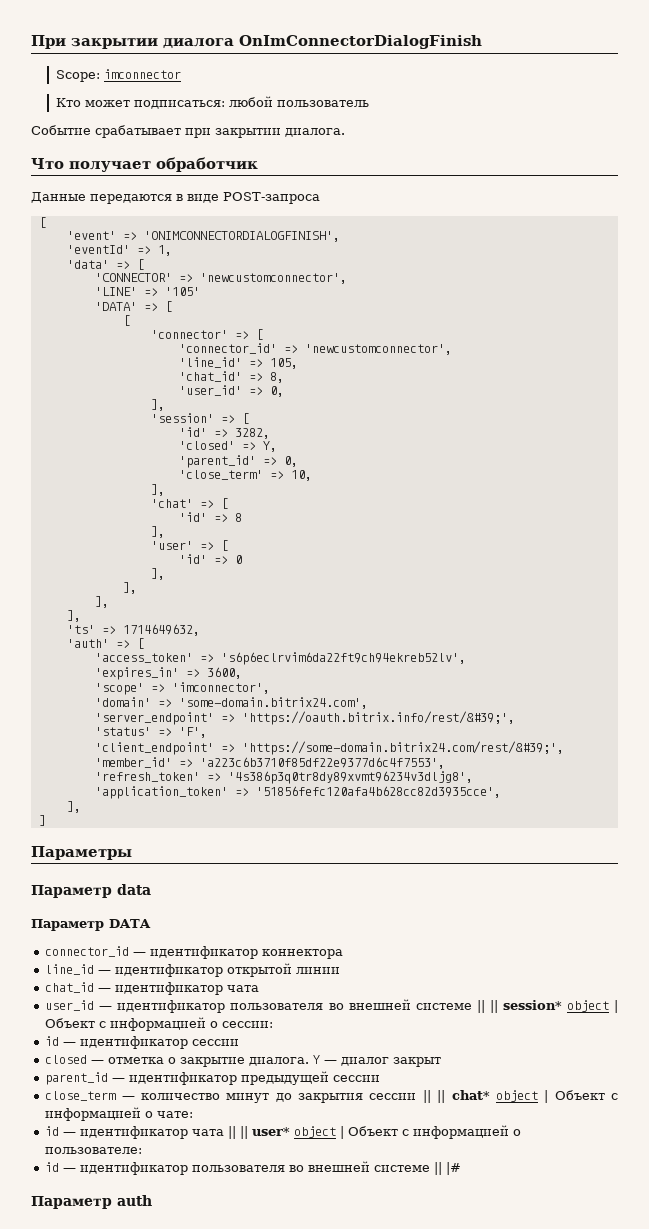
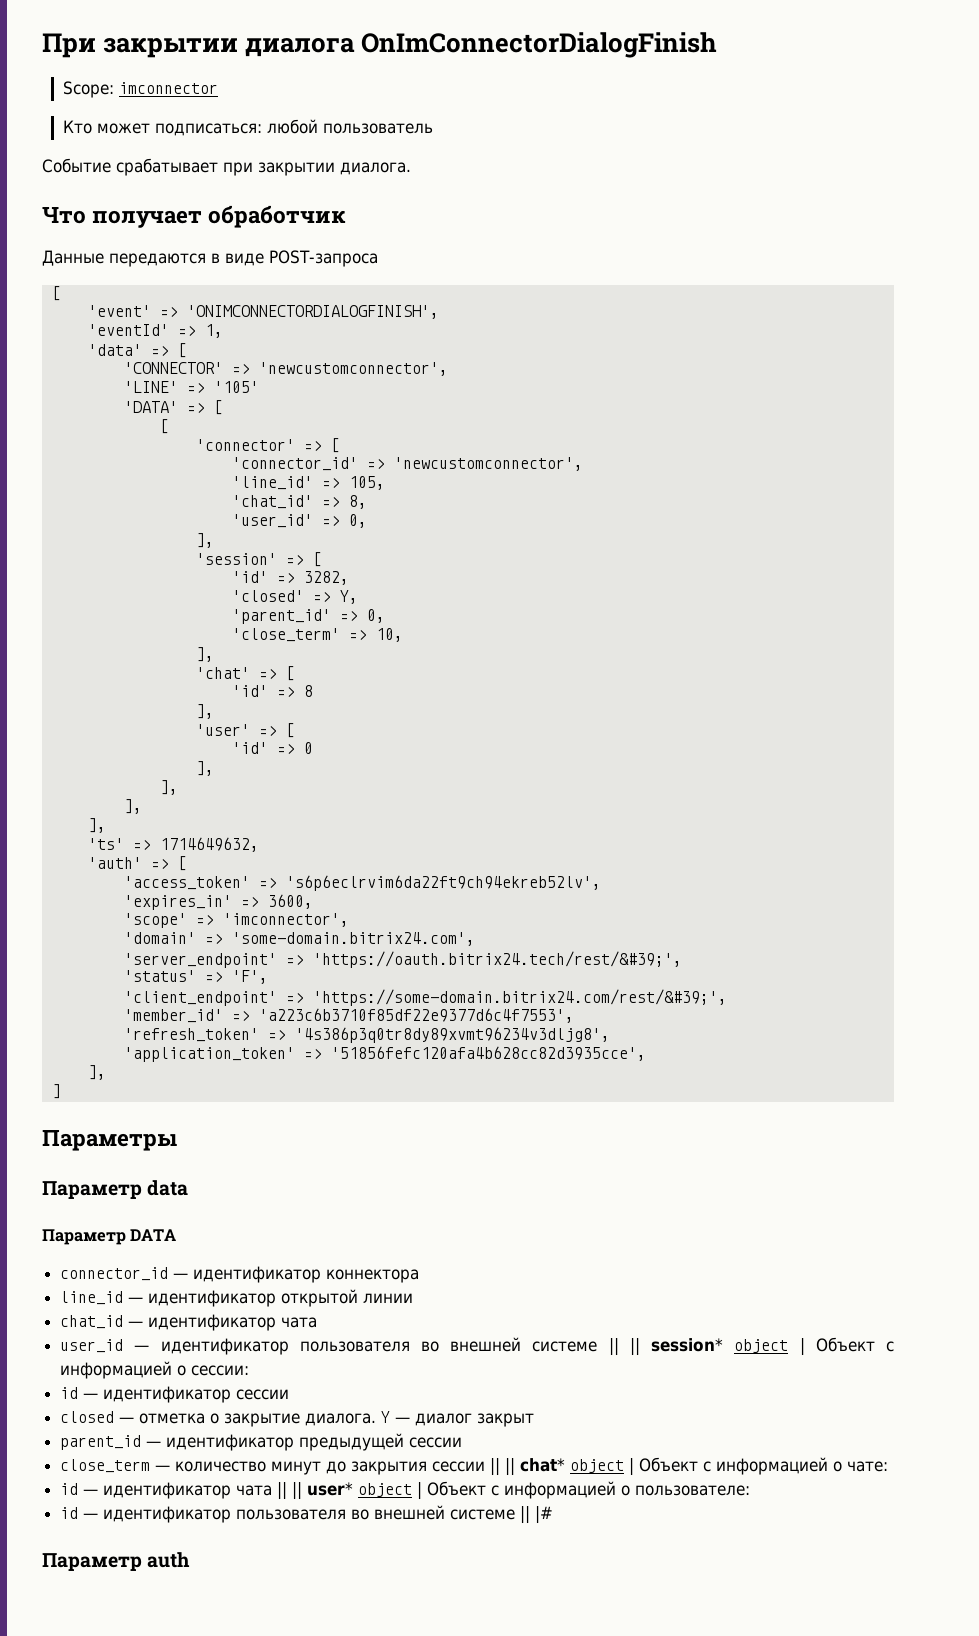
- 'server_endpoint' => 'https://oauth.bitrix.info/rest/&#39;',
+ 'server_endpoint' => 'https://oauth.bitrix24.tech/rest/&#39;',

